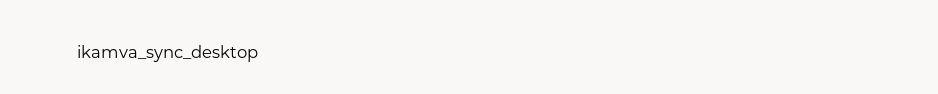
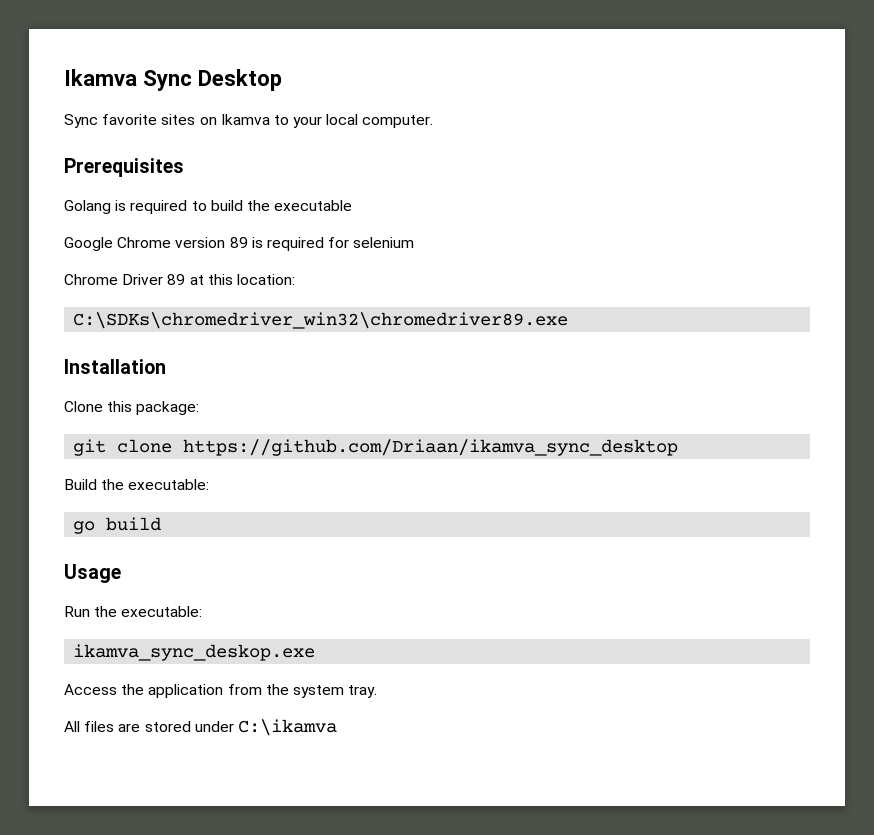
- ikamva_sync_desktop
+ Ikamva Sync Desktop
+ Sync favorite sites on Ikamva to your local computer.
+ Prerequisites
+ Golang is required to build the executable
+ Google Chrome version 89 is required for selenium
+ Chrome Driver 89 at this location:
+ C:\SDKs\chromedriver_win32\chromedriver89.exe
+ Installation
+ Clone this package:
+ git clone https://github.com/Driaan/ikamva_sync_desktop
+ Build the executable:
+ go build
+ Usage
+ Run the executable:
+ ikamva_sync_deskop.exe
+ Access the application from the system tray.
+ All files are stored under C:\ikamva

